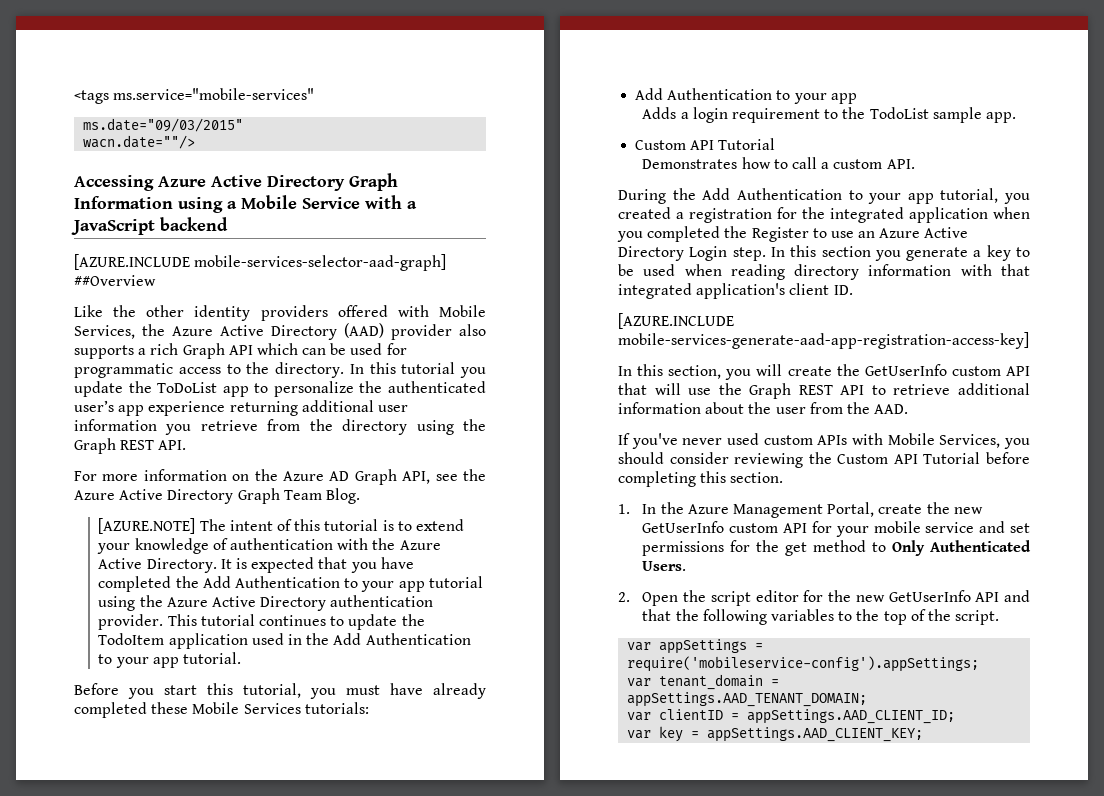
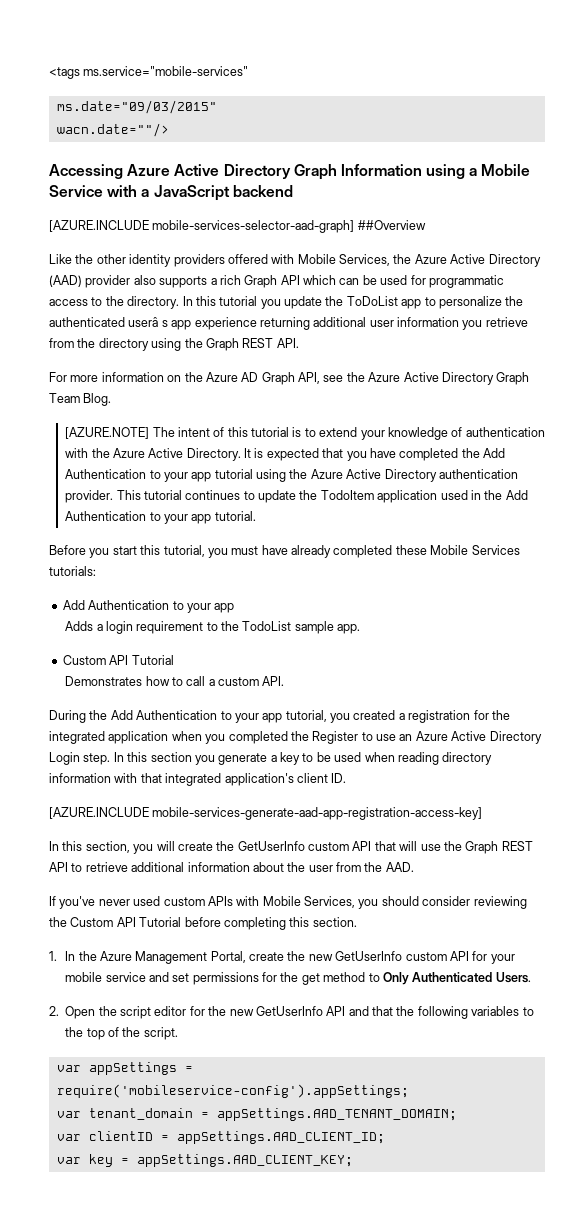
- In this tutorial you update the ToDoList app to personalize the authenticated user’s app experience returning additional user information you retrieve from the directory using the Graph REST API.
+ In this tutorial you update the ToDoList app to personalize the authenticated userâ s app experience returning additional user information you retrieve from the directory using the Graph REST API.

